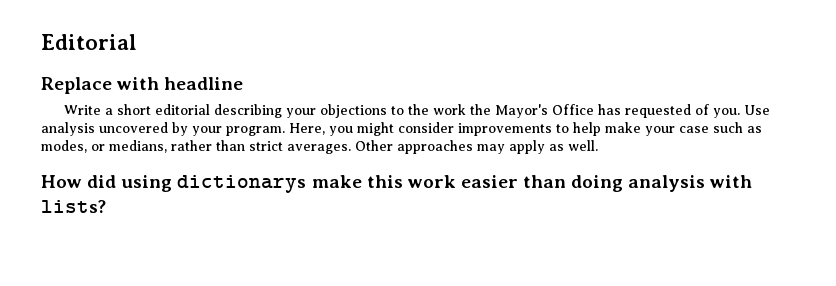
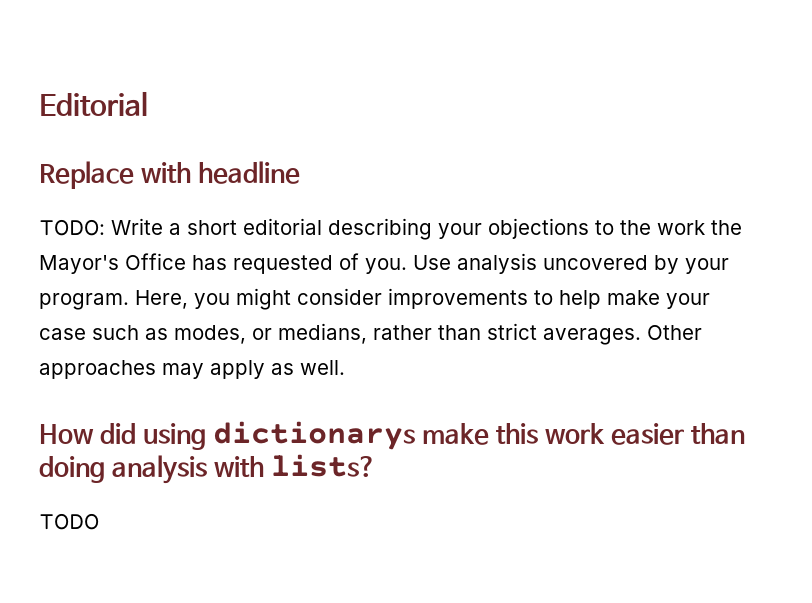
- Write a short editorial describing your objections to the work the Mayor's Office has requested of you.
+ TODO: Write a short editorial describing your objections to the work the Mayor's Office has requested of you.
+ TODO

